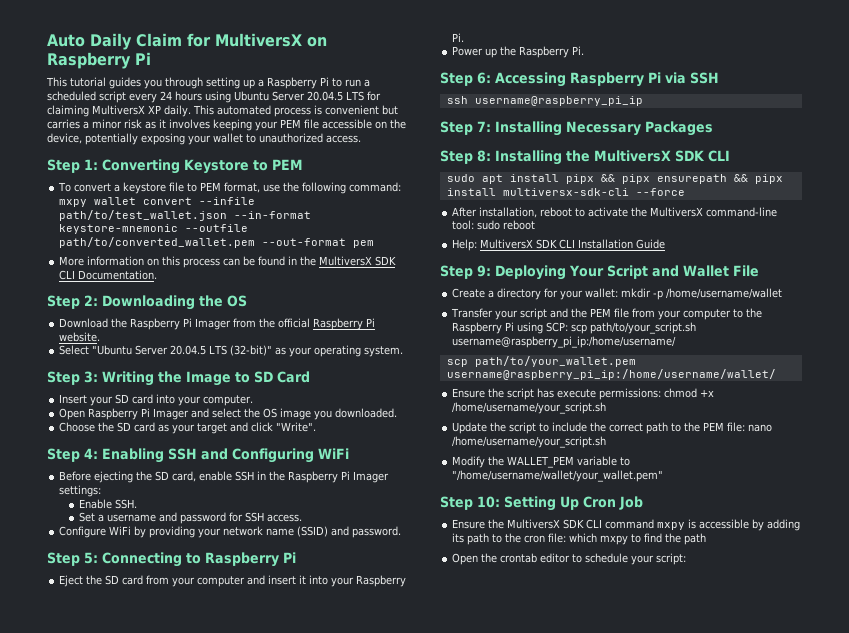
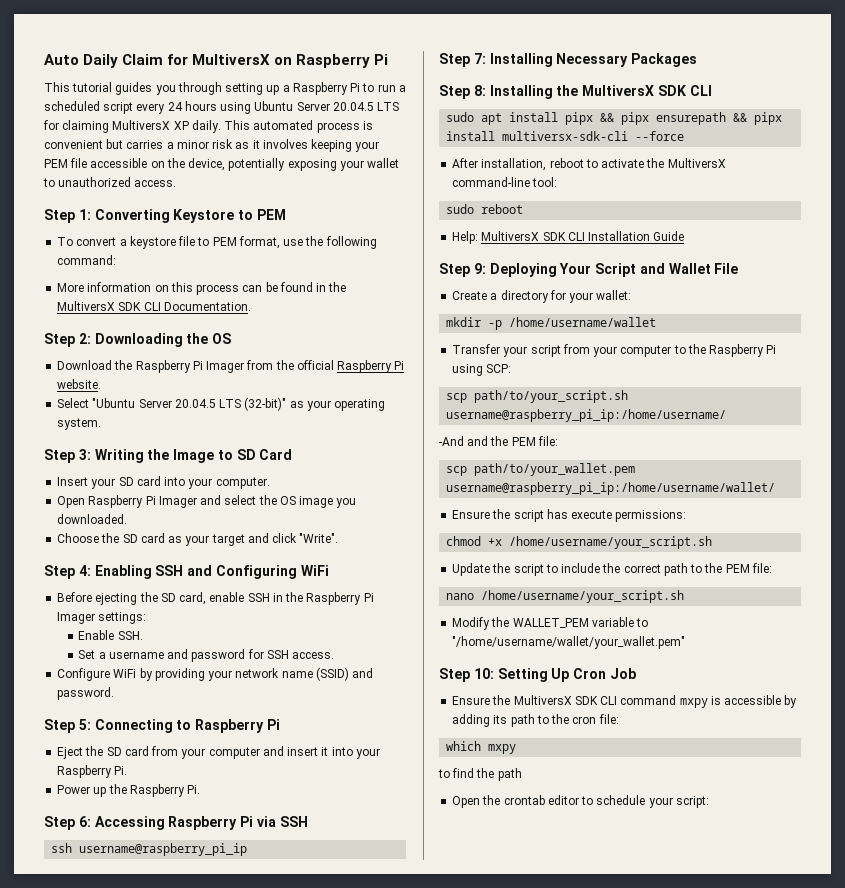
- To convert a keystore file to PEM format, use the following command: mxpy wallet convert --infile path/to/test_wallet.json --in-format keystore-mnemonic --outfile path/to/converted_wallet.pem --out-format pem
+ To convert a keystore file to PEM format, use the following command:
- After installation, reboot to activate the MultiversX command-line tool: sudo reboot
+ After installation, reboot to activate the MultiversX command-line tool:
+ sudo reboot
- Create a directory for your wallet: mkdir -p /home/username/wallet
+ Create a directory for your wallet:
+ mkdir -p /home/username/wallet
- Transfer your script and the PEM file from your computer to the Raspberry Pi using SCP: scp path/to/your_script.sh username@raspberry_pi_ip:/home/username/
+ Transfer your script from your computer to the Raspberry Pi using SCP:
+ scp path/to/your_script.sh username@raspberry_pi_ip:/home/username/
+ -And and the PEM file:
- Ensure the script has execute permissions: chmod +x /home/username/your_script.sh
+ Ensure the script has execute permissions:
+ chmod +x /home/username/your_script.sh
- Update the script to include the correct path to the PEM file: nano /home/username/your_script.sh
+ Update the script to include the correct path to the PEM file:
+ nano /home/username/your_script.sh
- Ensure the MultiversX SDK CLI command mxpy is accessible by adding its path to the cron file: which mxpy to find the path
+ Ensure the MultiversX SDK CLI command mxpy is accessible by adding its path to the cron file:
+ which mxpy
+ to find the path

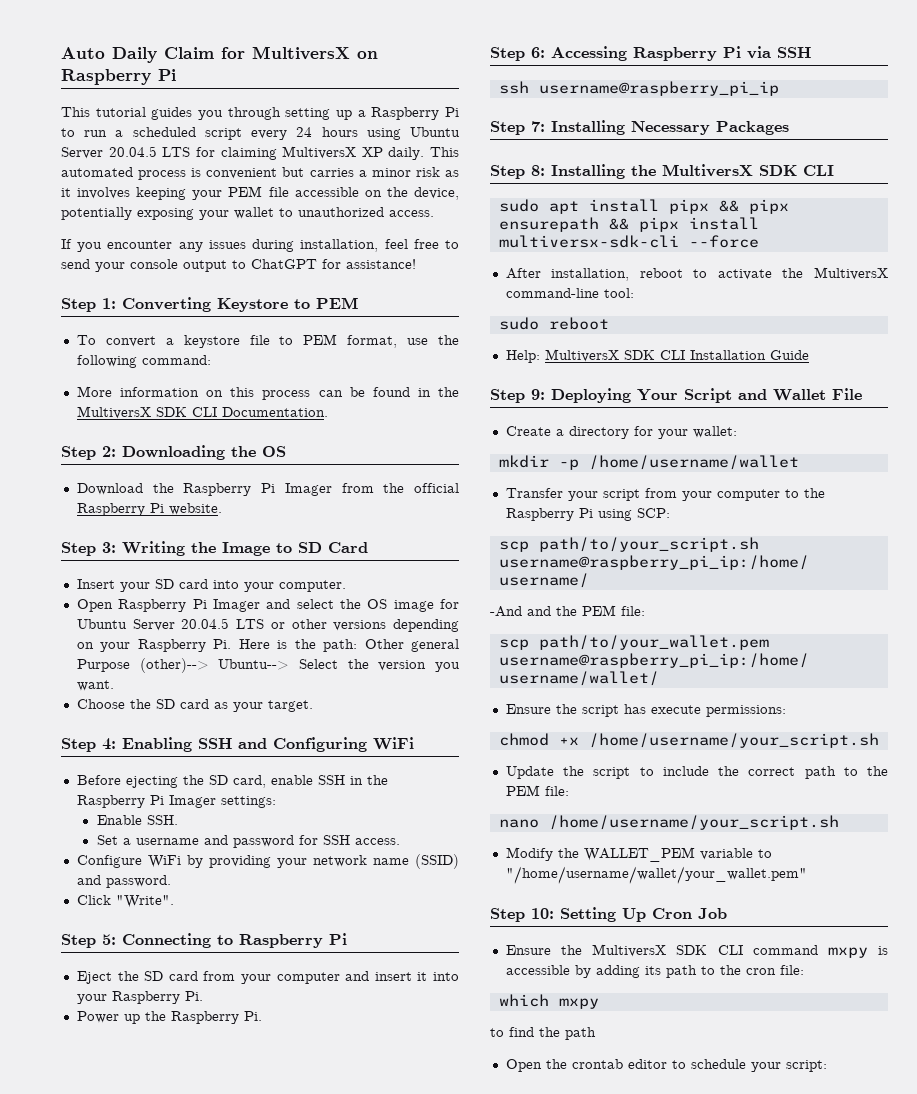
+ If you encounter any issues during installation, feel free to send your console output to ChatGPT for assistance!
- Select "Ubuntu Server 20.04.5 LTS (32-bit)" as your operating system.
- Open Raspberry Pi Imager and select the OS image you downloaded.
+ Open Raspberry Pi Imager and select the OS image for Ubuntu Server 20.04.5 LTS or other versions depending on your Raspberry Pi. Here is the path: Other general Purpose (other)--> Ubuntu--> Select the version you want.
- Choose the SD card as your target and click "Write".
+ Choose the SD card as your target.
+ Click "Write".

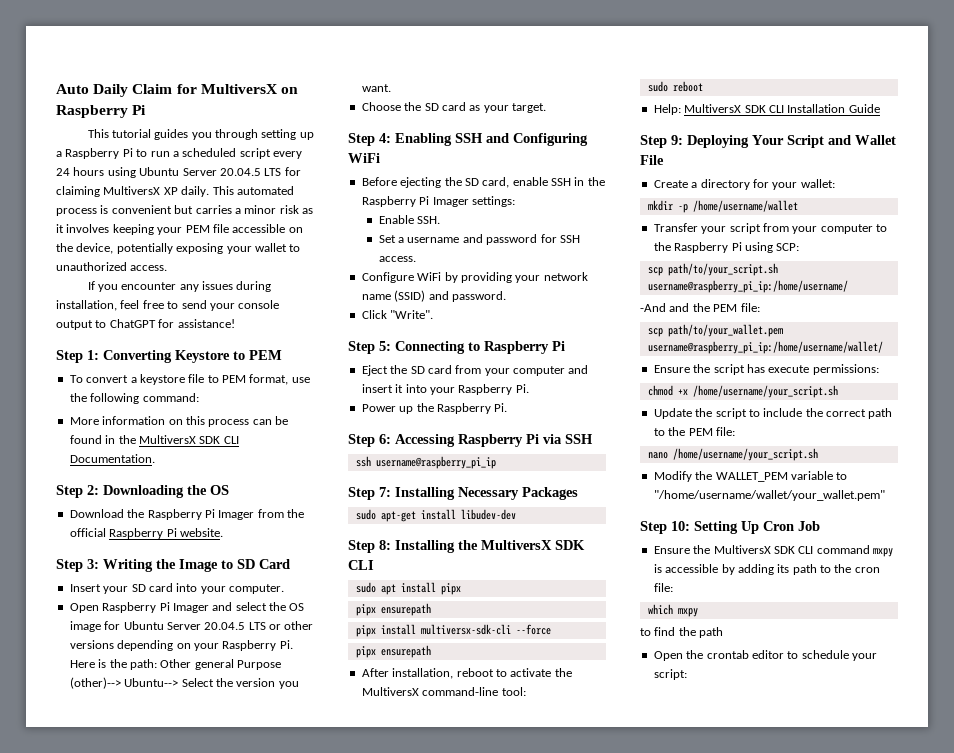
+ sudo apt-get install libudev-dev
- sudo apt install pipx && pipx ensurepath && pipx install multiversx-sdk-cli --force
+ sudo apt install pipx
+ pipx ensurepath
+ pipx install multiversx-sdk-cli --force
+ pipx ensurepath

